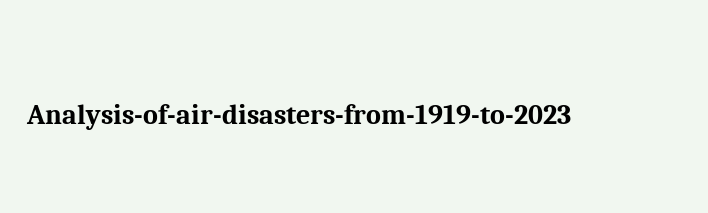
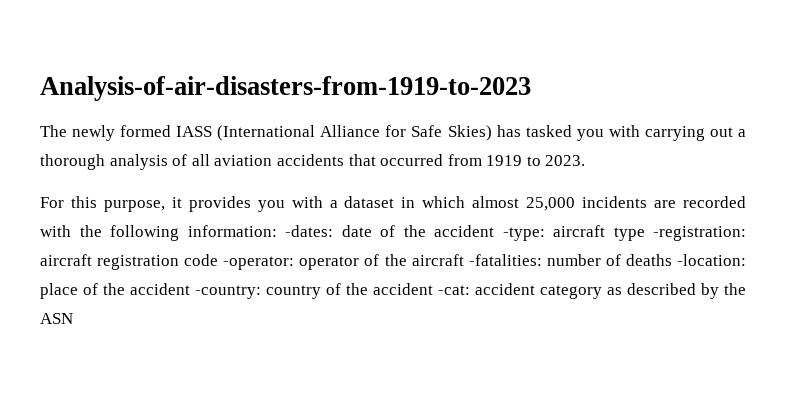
+ The newly formed IASS (International Alliance for Safe Skies) has tasked you with carrying out a thorough analysis of all aviation accidents that occurred from 1919 to 2023.
+ For this purpose, it provides you with a dataset in which almost 25,000 incidents are recorded with the following information: -dates: date of the accident -type: aircraft type -registration: aircraft registration code -operator: operator of the aircraft -fatalities: number of deaths -location: place of the accident -country: country of the accident -cat: accident category as described by the ASN

